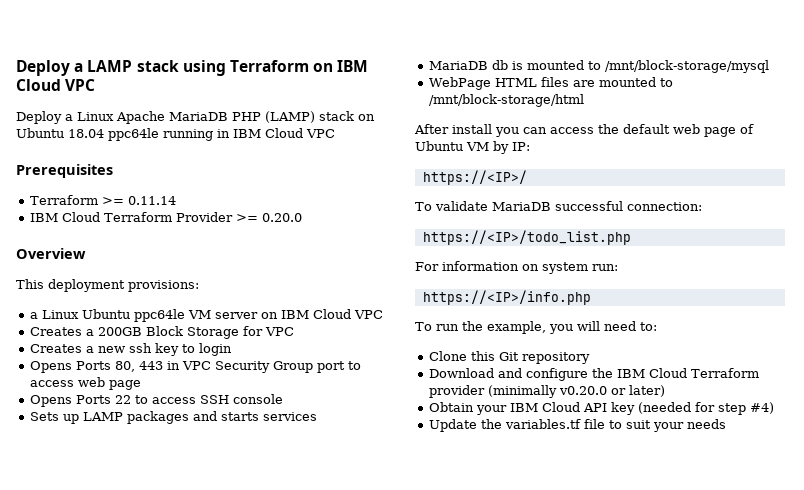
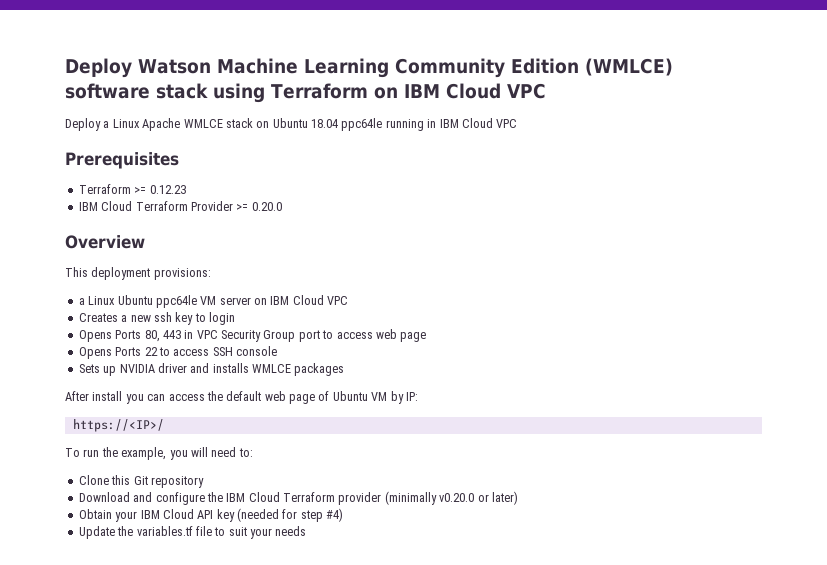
- Deploy a LAMP stack using Terraform on IBM Cloud VPC
+ Deploy Watson Machine Learning Community Edition (WMLCE) software stack using Terraform on IBM Cloud VPC
- Deploy a Linux Apache MariaDB PHP (LAMP) stack on Ubuntu 18.04 ppc64le running in IBM Cloud VPC
+ Deploy a Linux Apache WMLCE stack on Ubuntu 18.04 ppc64le running in IBM Cloud VPC
- Terraform >= 0.11.14
+ Terraform >= 0.12.23
- Creates a 200GB Block Storage for VPC
- Sets up LAMP packages and starts services
- MariaDB db is mounted to /mnt/block-storage/mysql
- WebPage HTML files are mounted to /mnt/block-storage/html
+ Sets up NVIDIA driver and installs WMLCE packages
- To validate MariaDB successful connection:
- https://<IP>/todo_list.php
- For information on system run:
- https://<IP>/info.php

